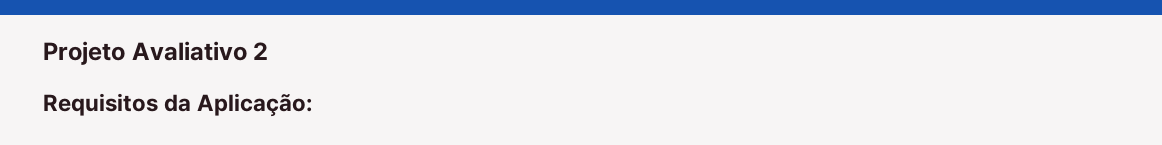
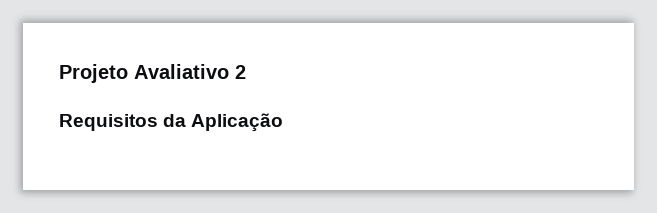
- Requisitos da Aplicação:
+ Requisitos da Aplicação

